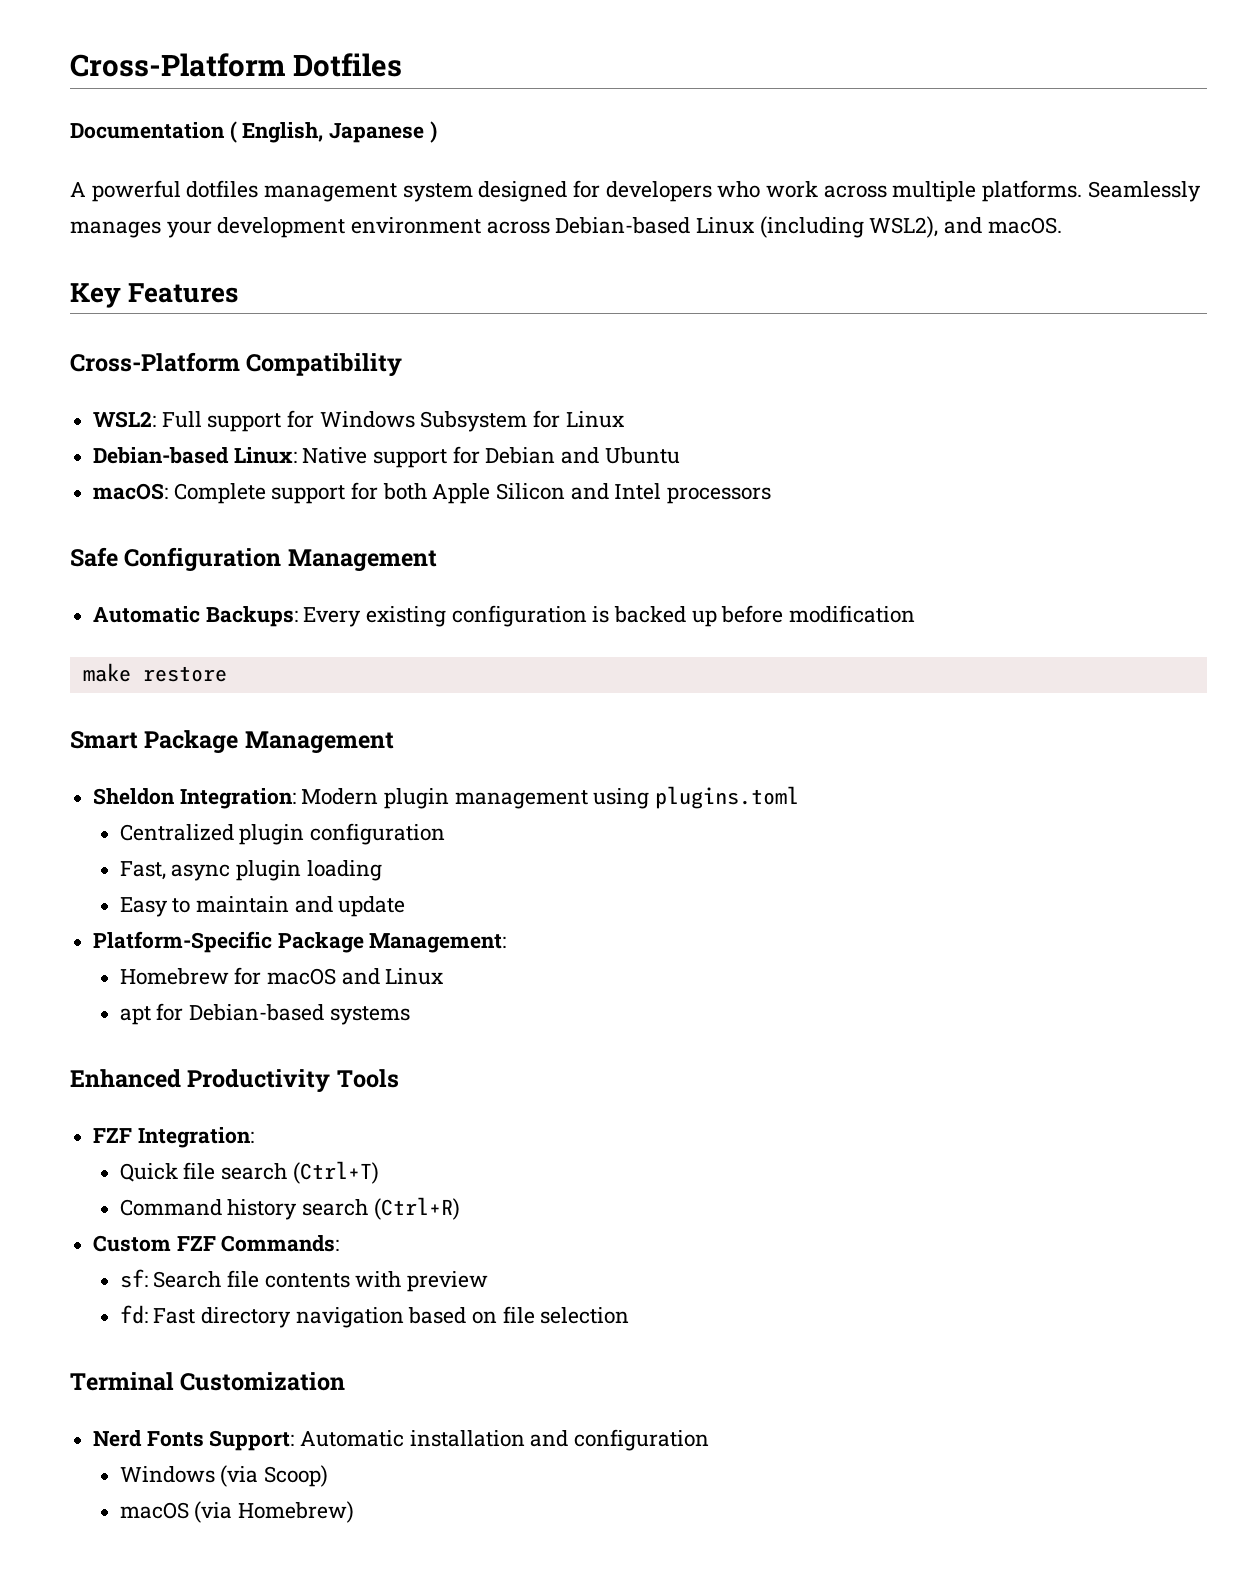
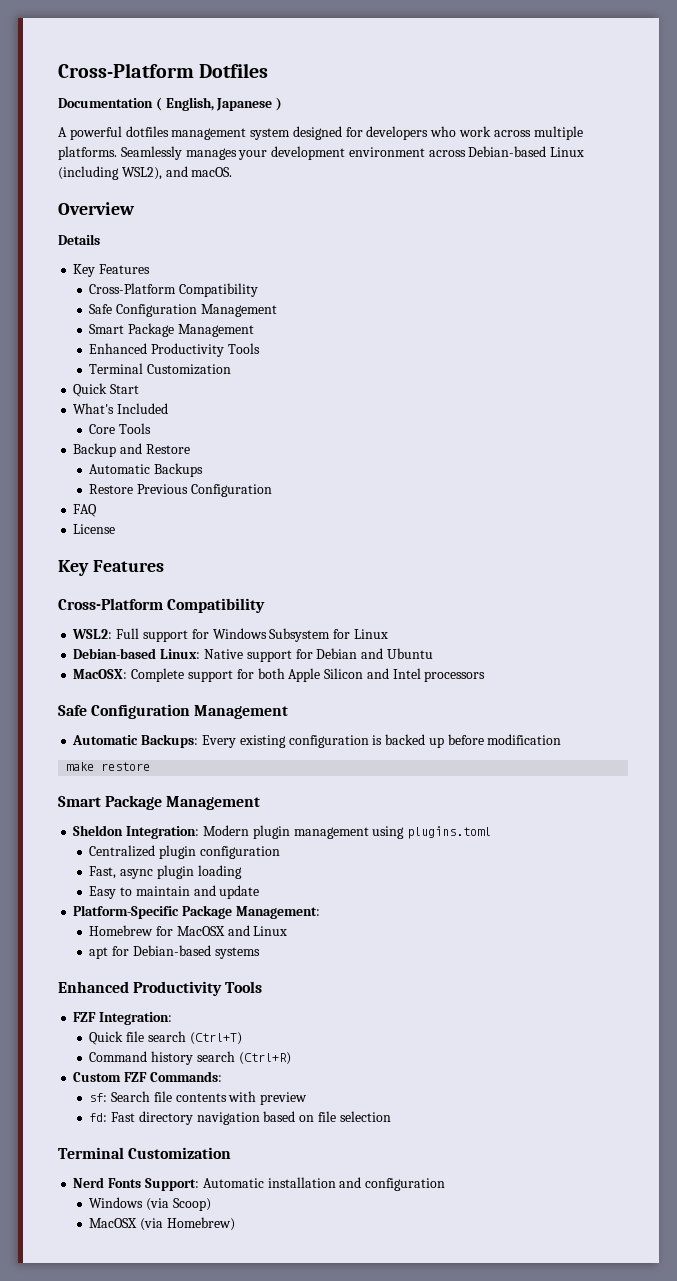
+ Overview
+ Details
+ Key Features
+ Cross-Platform Compatibility
+ Safe Configuration Management
+ Smart Package Management
+ Enhanced Productivity Tools
+ Terminal Customization
+ Quick Start
+ What's Included
+ Core Tools
+ Backup and Restore
+ Automatic Backups
+ Restore Previous Configuration
+ FAQ
+ License
- macOS: Complete support for both Apple Silicon and Intel processors
+ MacOSX: Complete support for both Apple Silicon and Intel processors
- Homebrew for macOS and Linux
+ Homebrew for MacOSX and Linux
- macOS (via Homebrew)
+ MacOSX (via Homebrew)

